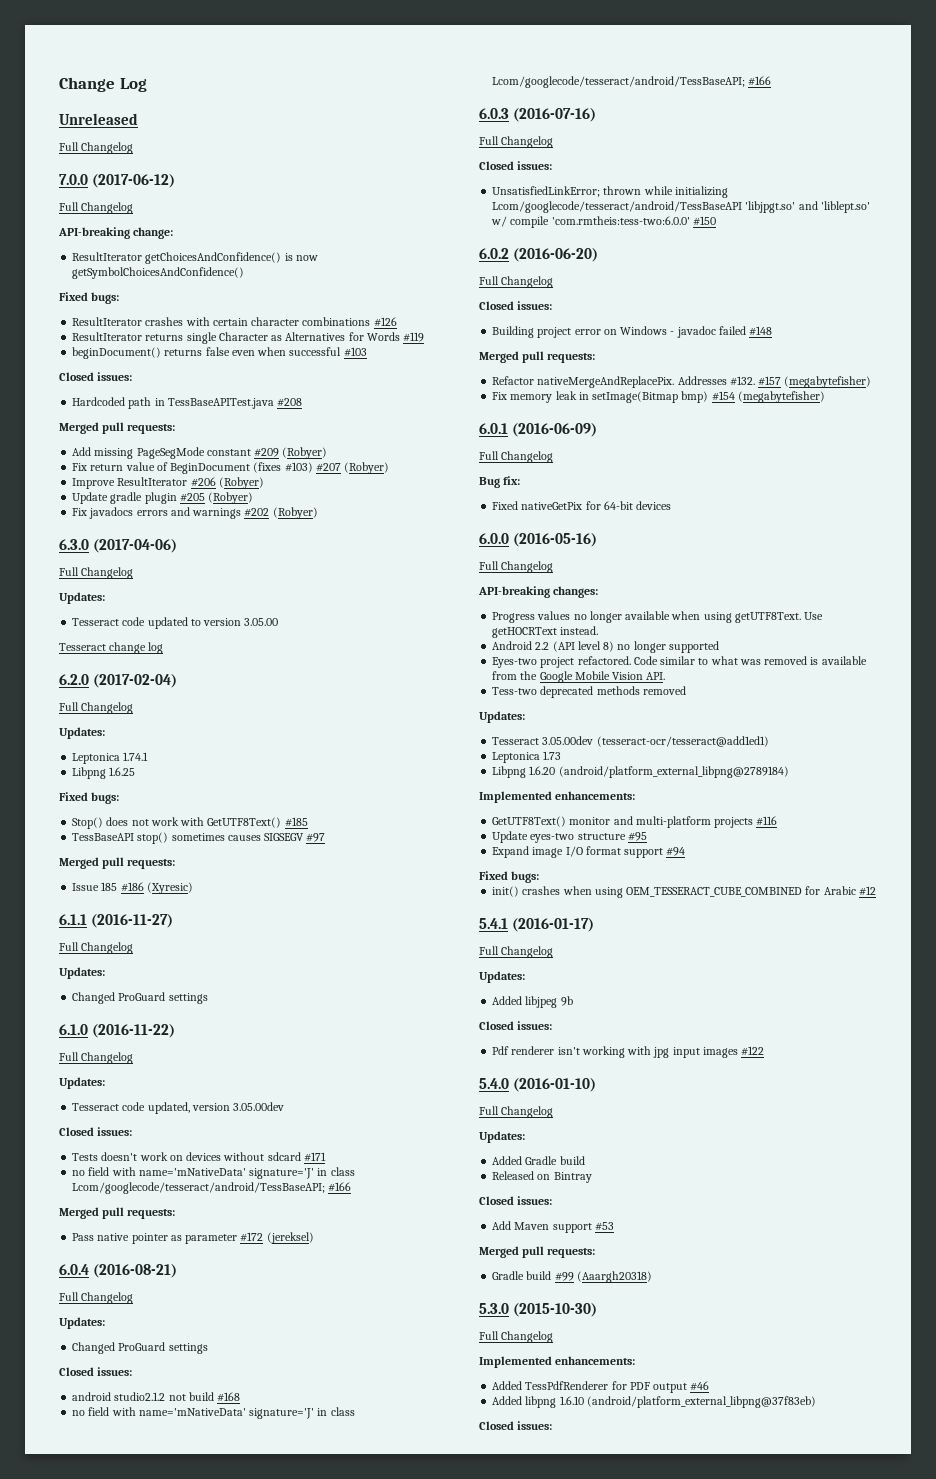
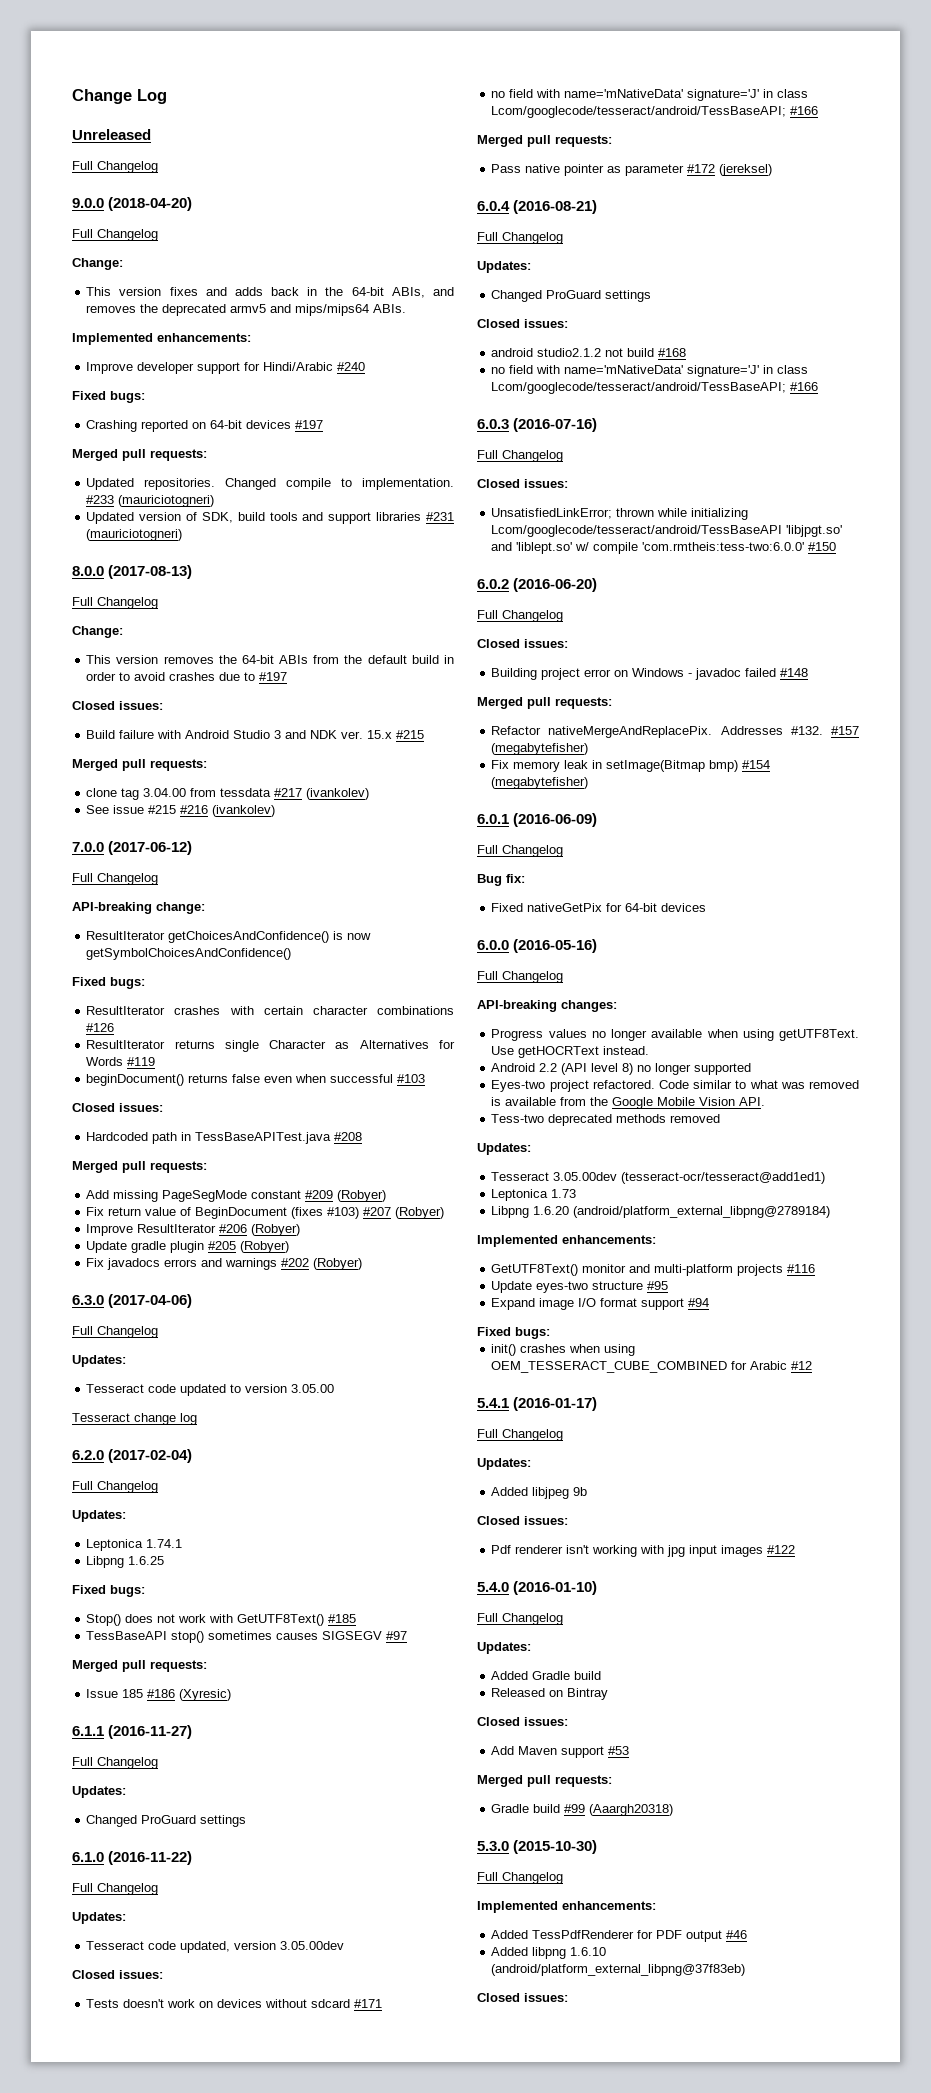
+ 9.0.0 (2018-04-20)
+ Full Changelog
+ Change:
+ This version fixes and adds back in the 64-bit ABIs, and removes the deprecated armv5 and mips/mips64 ABIs.
+ Implemented enhancements:
+ Improve developer support for Hindi/Arabic #240
+ Fixed bugs:
+ Crashing reported on 64-bit devices #197
+ Merged pull requests:
+ Updated repositories. Changed compile to implementation. #233 (mauriciotogneri)
+ Updated version of SDK, build tools and support libraries #231 (mauriciotogneri)
+ 8.0.0 (2017-08-13)
+ Full Changelog
+ Change:
+ This version removes the 64-bit ABIs from the default build in order to avoid crashes due to #197
+ Closed issues:
+ Build failure with Android Studio 3 and NDK ver. 15.x #215
+ Merged pull requests:
+ clone tag 3.04.00 from tessdata #217 (ivankolev)
+ See issue #215 #216 (ivankolev)

